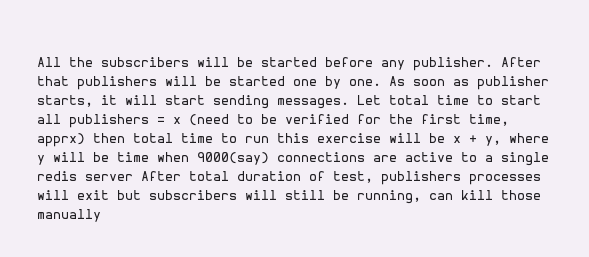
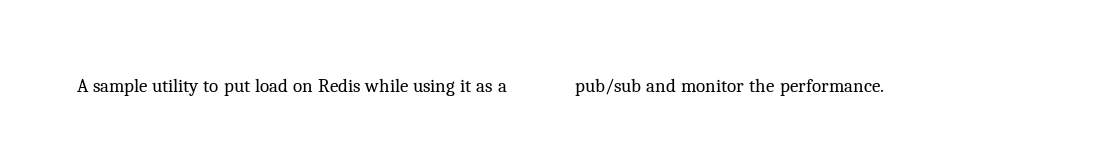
- All the subscribers will be started before any publisher. After that publishers will be started one by one. As soon as publisher starts, it will start sending messages. Let total time to start all publishers = x (need to be verified for the first time, apprx) then total time to run this exercise will be x + y, where y will be time when 9000(say) connections are active to a single redis server After total duration of test, publishers processes will exit but subscribers will still be running, can kill those manually
+ A sample utility to put load on Redis while using it as a pub/sub and monitor the performance.

